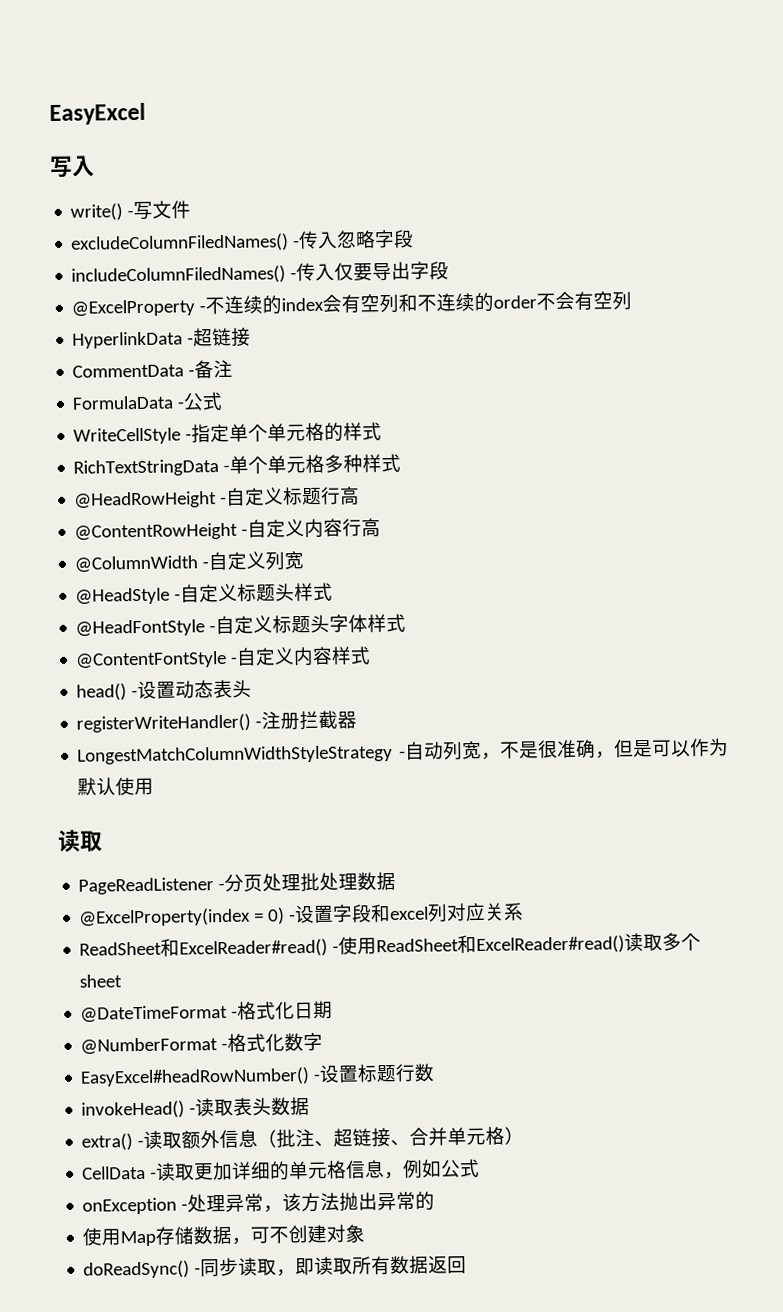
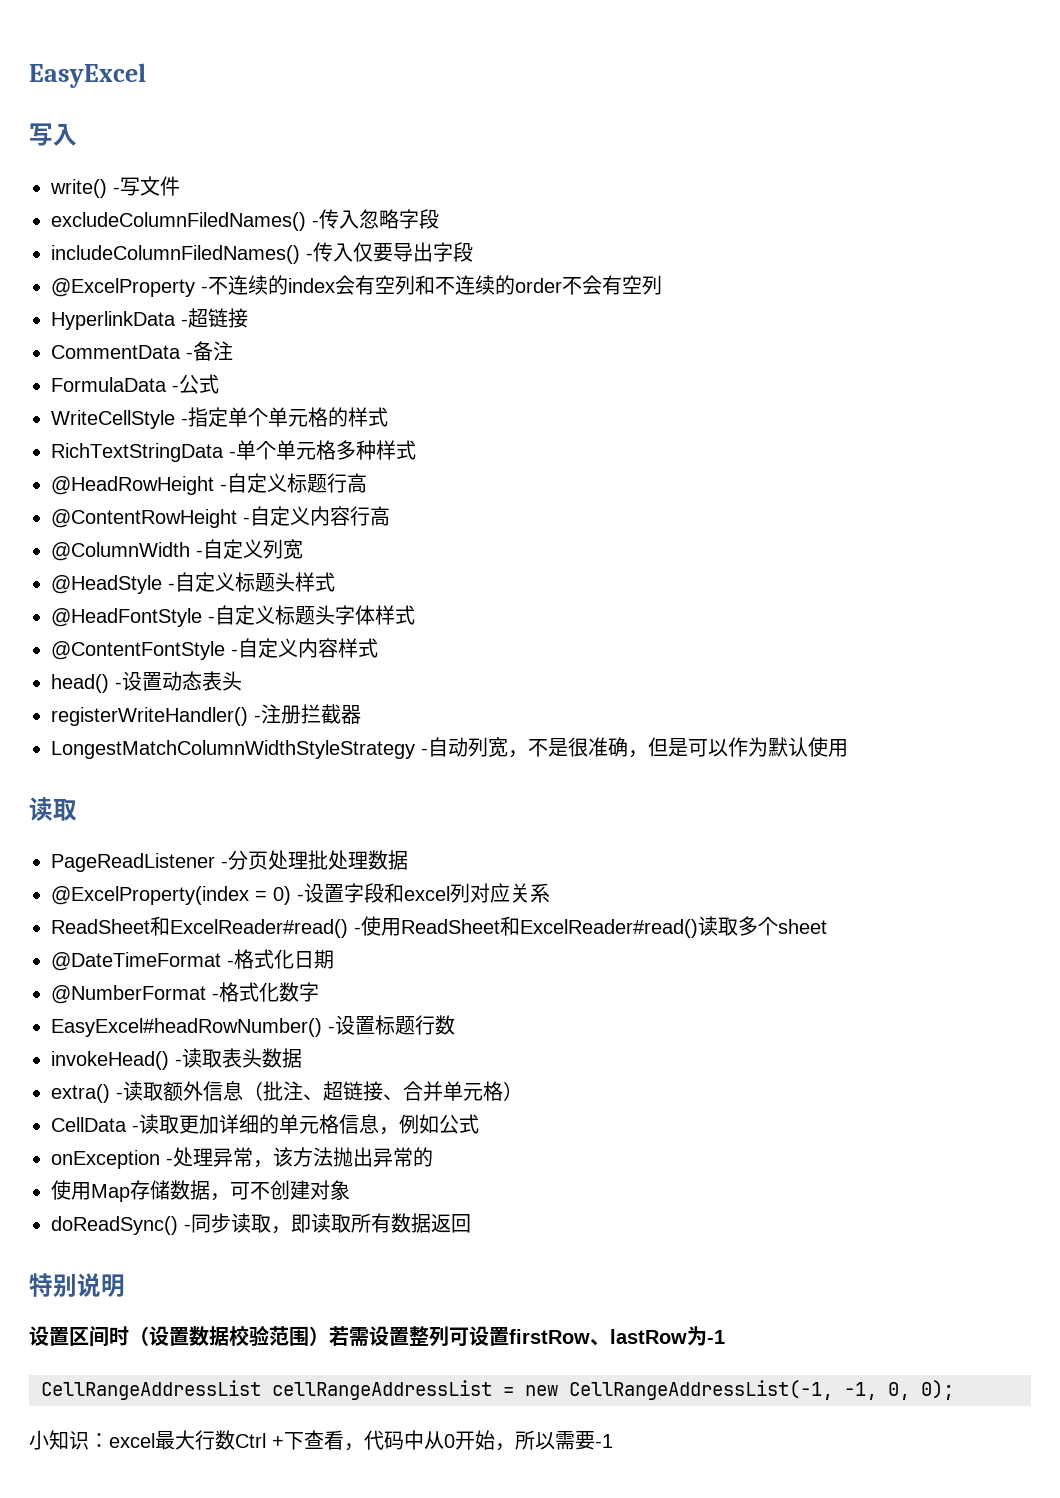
+ 特别说明
+ 设置区间时（设置数据校验范围）若需设置整列可设置firstRow、lastRow为-1
+ CellRangeAddressList cellRangeAddressList = new CellRangeAddressList(-1, -1, 0, 0);
+ 小知识：excel最大行数Ctrl +下查看，代码中从0开始，所以需要-1

